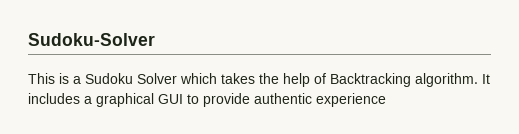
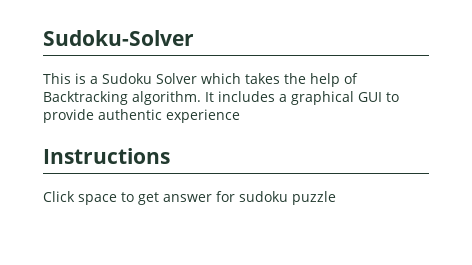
+ Instructions
+ Click space to get answer for sudoku puzzle

